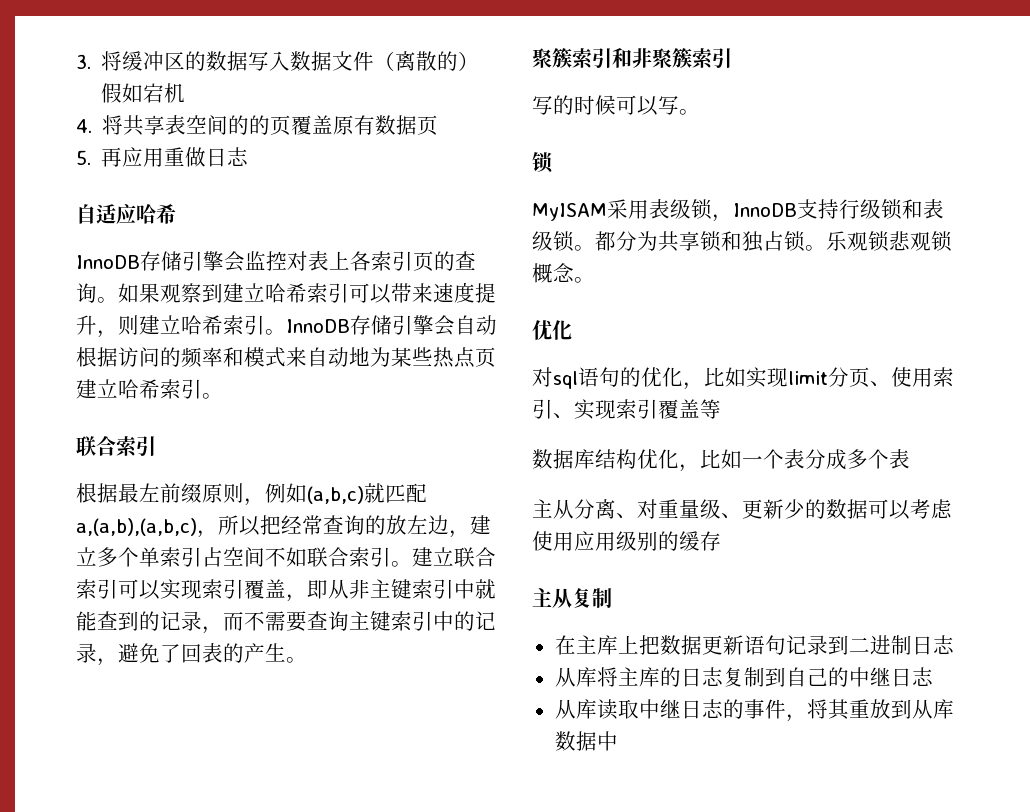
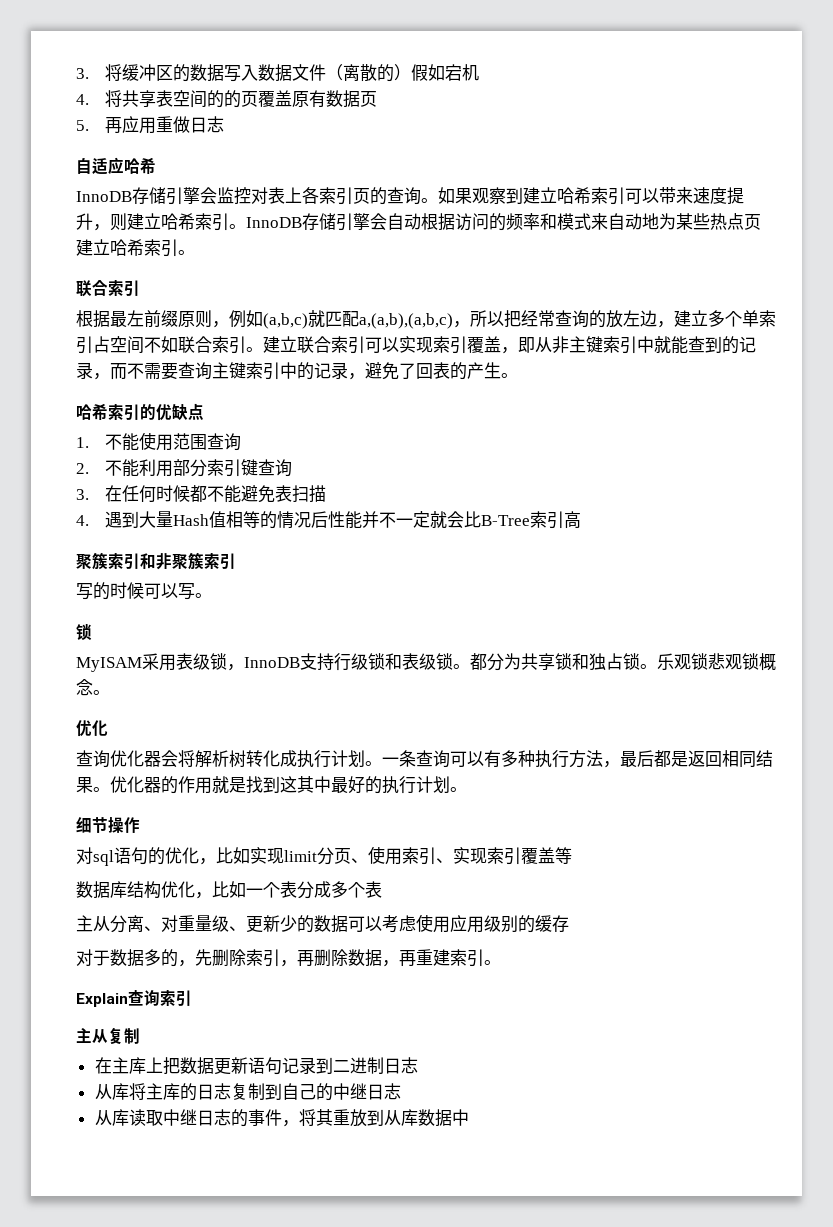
+ 哈希索引的优缺点
+ 1.不能使用范围查询
+ 2.不能利用部分索引键查询
+ 3.在任何时候都不能避免表扫描
+ 4.遇到大量Hash值相等的情况后性能并不一定就会比B-Tree索引高
+ 查询优化器会将解析树转化成执行计划。一条查询可以有多种执行方法，最后都是返回相同结果。优化器的作用就是找到这其中最好的执行计划。
+ 细节操作
+ 对于数据多的，先删除索引，再删除数据，再重建索引。
+ Explain查询索引

